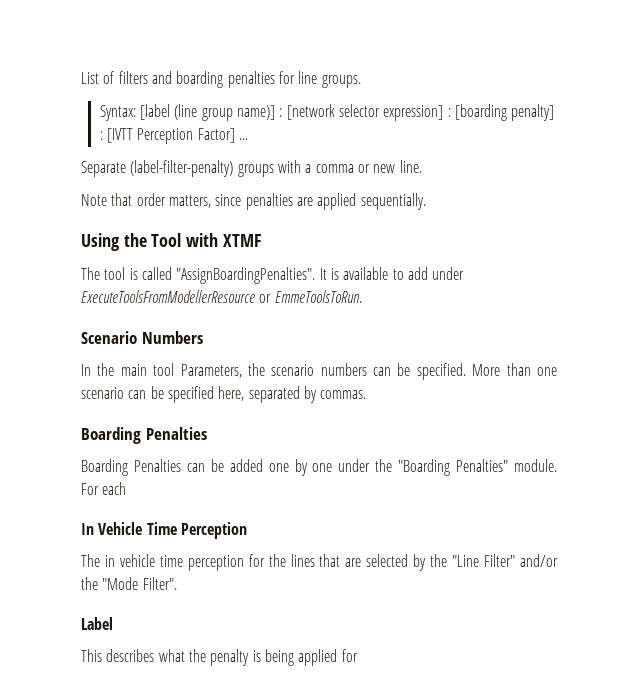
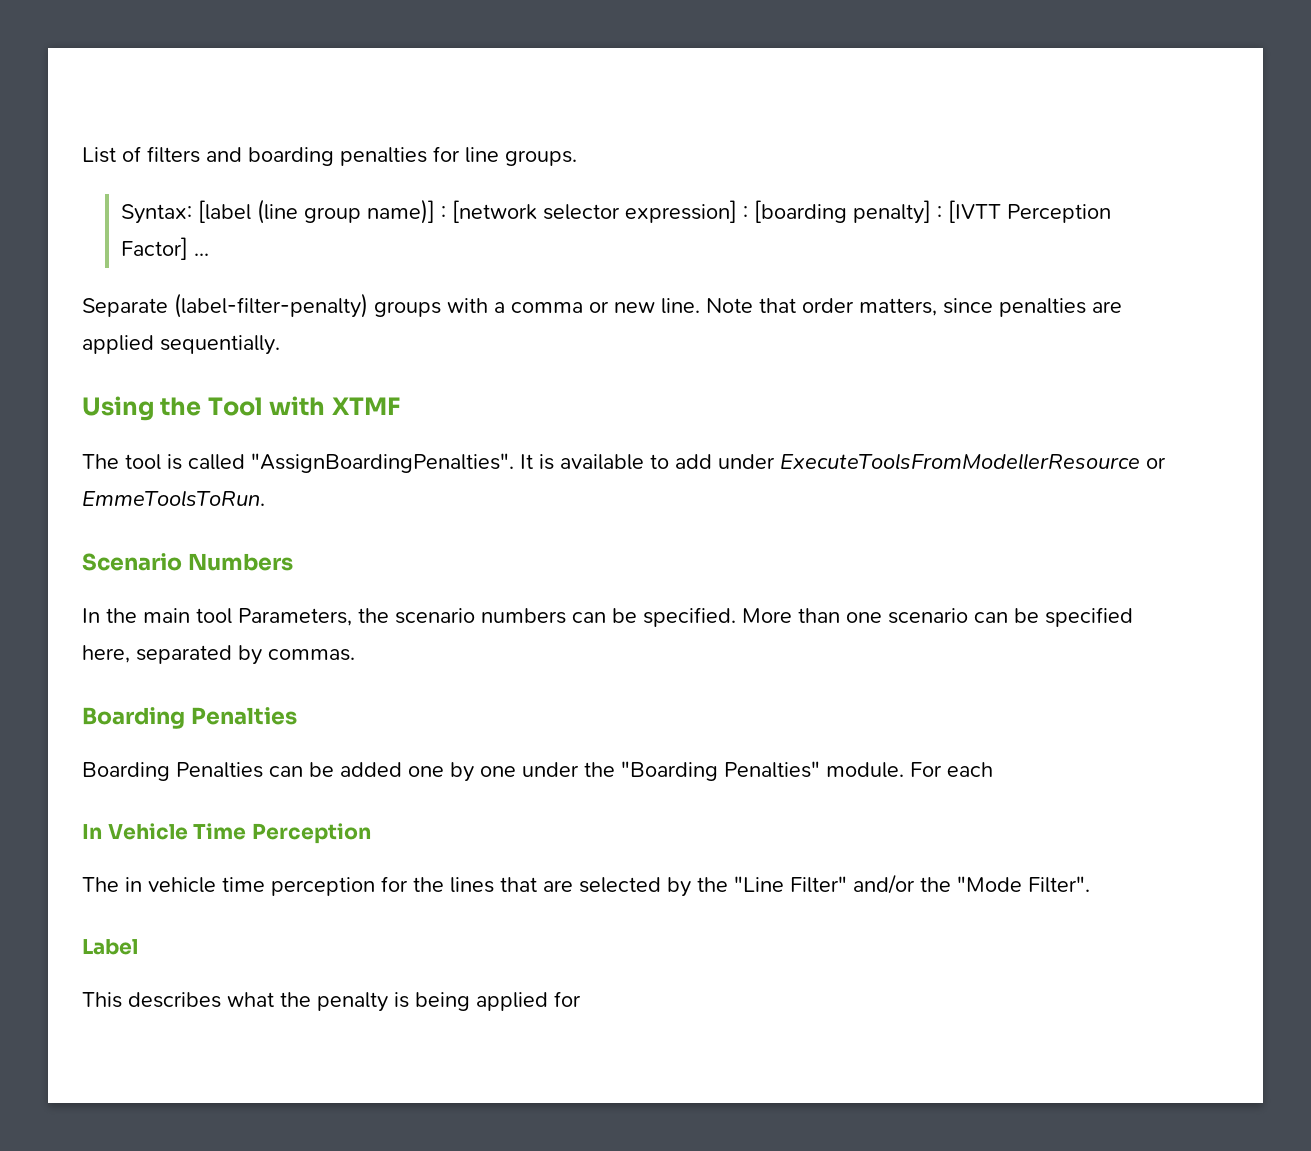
- Separate (label-filter-penalty) groups with a comma or new line.
- Note that order matters, since penalties are applied sequentially.
+ Separate (label-filter-penalty) groups with a comma or new line. Note that order matters, since penalties are applied sequentially.

